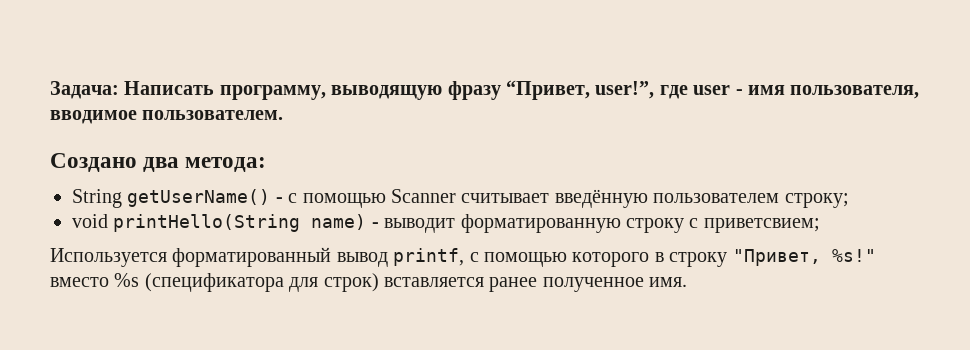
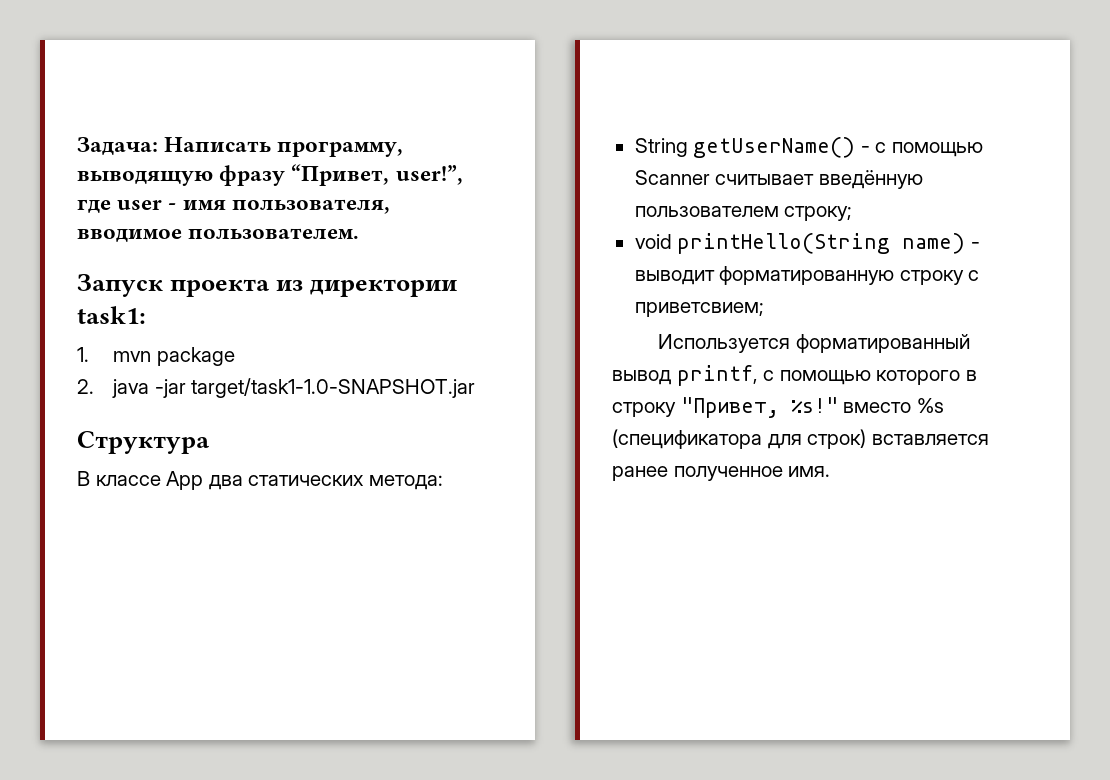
- Создано два метода:
+ Запуск проекта из директории task1:
+ 1. mvn package
+ 2. java -jar target/task1-1.0-SNAPSHOT.jar
+ Структура
+ В классе App два статических метода:

